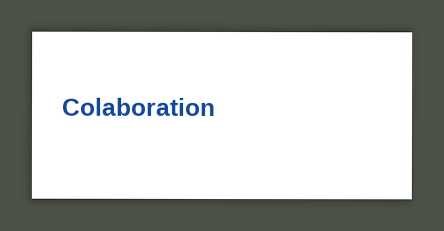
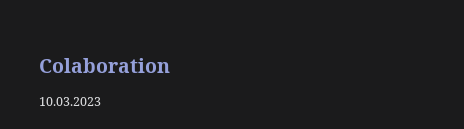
+ 10.03.2023

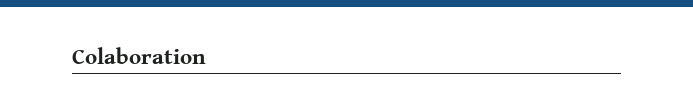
- 10.03.2023

